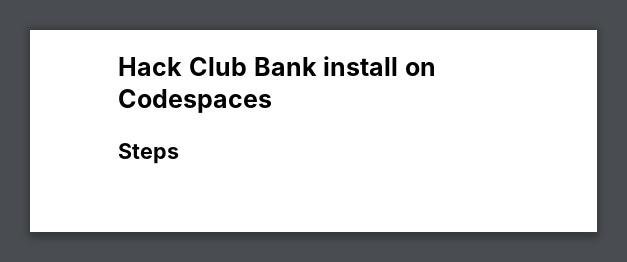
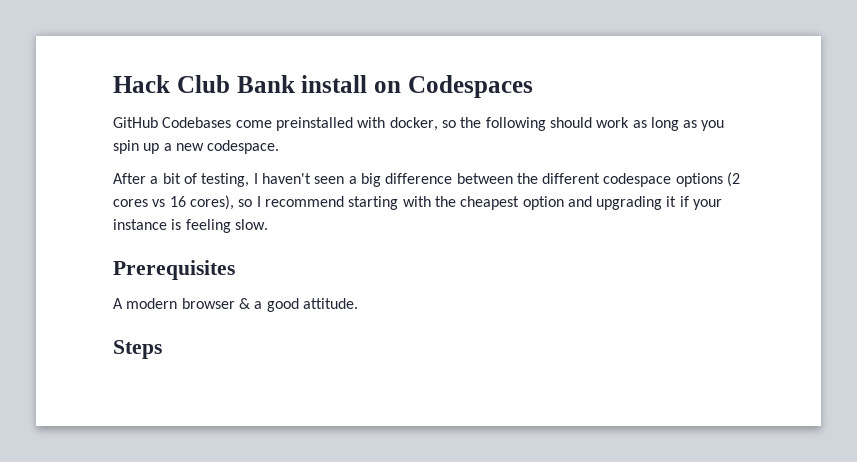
+ GitHub Codebases come preinstalled with docker, so the following should work as long as you spin up a new codespace.
+ After a bit of testing, I haven't seen a big difference between the different codespace options (2 cores vs 16 cores), so I recommend starting with the cheapest option and upgrading it if your instance is feeling slow.
+ Prerequisites
+ A modern browser & a good attitude.

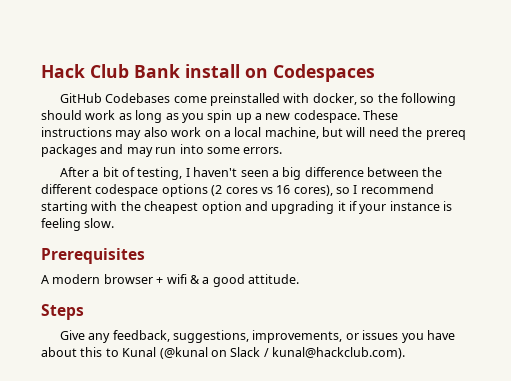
+ These instructions may also work on a local machine, but will need the prereq packages and may run into some errors.
- A modern browser & a good attitude.
+ A modern browser + wifi & a good attitude.
+ Give any feedback, suggestions, improvements, or issues you have about this to Kunal (@kunal on Slack / kunal@hackclub.com).

